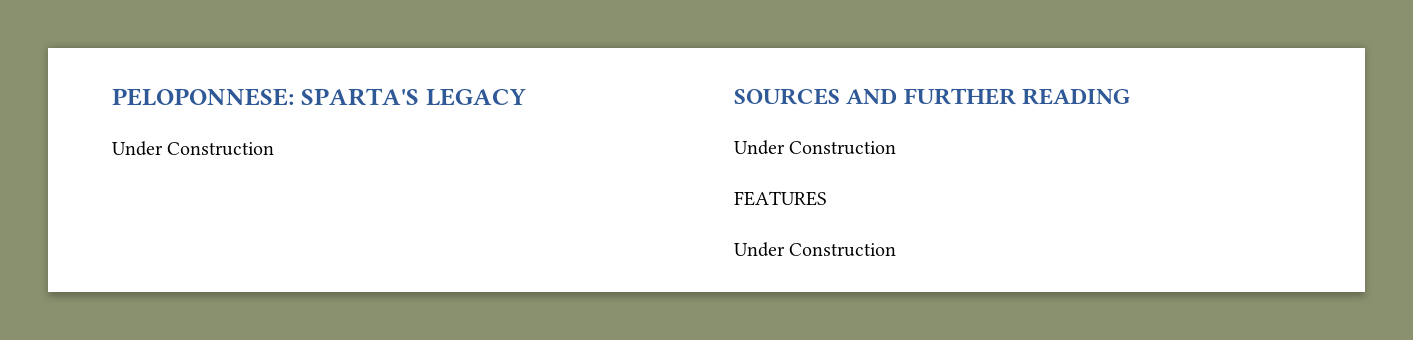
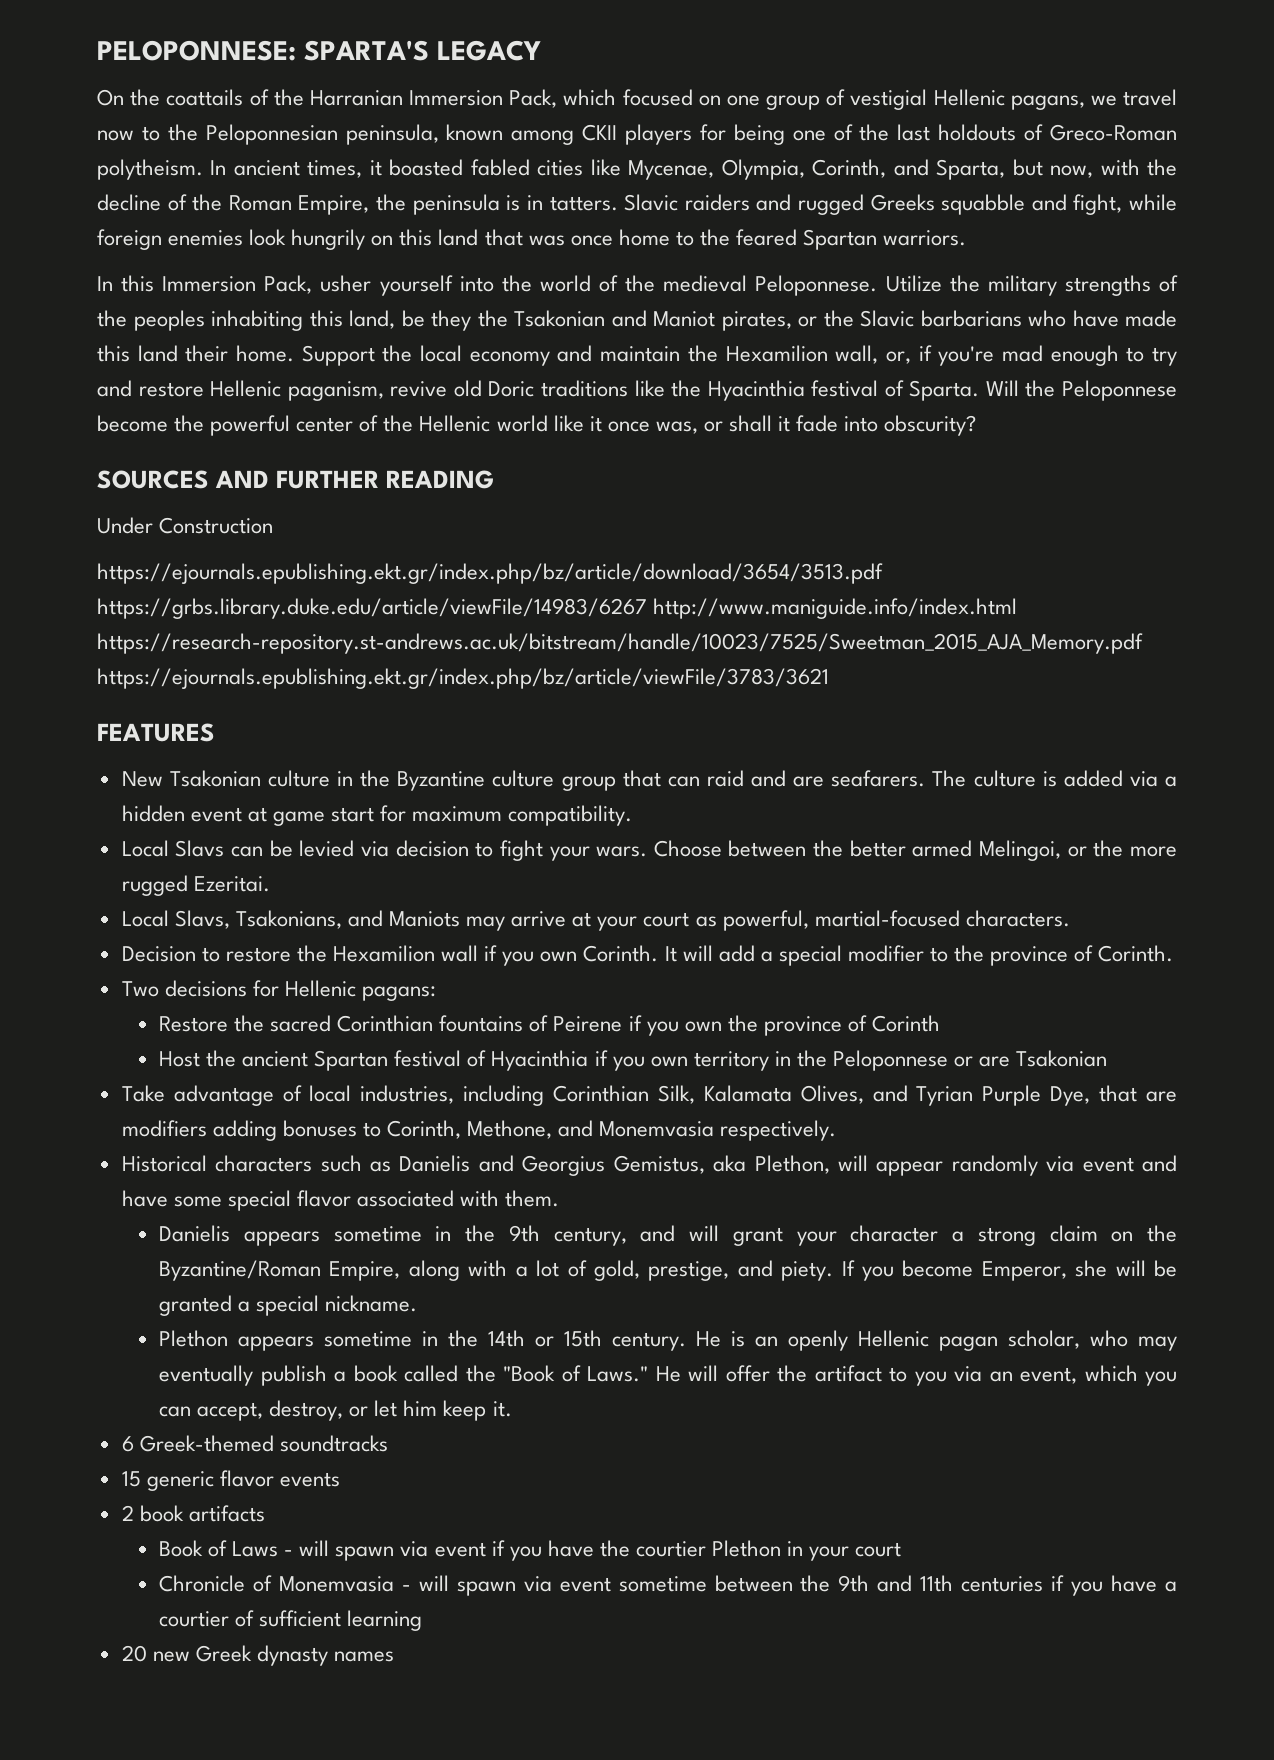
  PELOPONNESE: SPARTA'S LEGACY
- Under Construction
+ On the coattails of the Harranian Immersion Pack, which focused on one group of vestigial Hellenic pagans, we travel now to the Peloponnesian peninsula, known among CKII players for being one of the last holdouts of Greco-Roman polytheism. In ancient times, it boasted fabled cities like Mycenae, Olympia, Corinth, and Sparta, but now, with the decline of the Roman Empire, the peninsula is in tatters. Slavic raiders and rugged Greeks squabble and fight, while foreign enemies look hungrily on this land that was once home to the feared Spartan warriors.
+ In this Immersion Pack, usher yourself into the world of the medieval Peloponnese. Utilize the military strengths of the peoples inhabiting this land, be they the Tsakonian and Maniot pirates, or the Slavic barbarians who have made this land their home. Support the local economy and maintain the Hexamilion wall, or, if you're mad enough to try and restore Hellenic paganism, revive old Doric traditions like the Hyacinthia festival of Sparta. Will the Peloponnese become the powerful center of the Hellenic world like it once was, or shall it fade into obscurity?
+ https://ejournals.epublishing.ekt.gr/index.php/bz/article/download/3654/3513.pdf https://grbs.library.duke.edu/article/viewFile/14983/6267 http://www.maniguide.info/index.html https://research-repository.st-andrews.ac.uk/bitstream/handle/10023/7525/Sweetman_2015_AJA_Memory.pdf https://ejournals.epublishing.ekt.gr/index.php/bz/article/viewFile/3783/3621
  FEATURES
- Under Construction
+ New Tsakonian culture in the Byzantine culture group that can raid and are seafarers. The culture is added via a hidden event at game start for maximum compatibility.
+ Local Slavs can be levied via decision to fight your wars. Choose between the better armed Melingoi, or the more rugged Ezeritai.
+ Local Slavs, Tsakonians, and Maniots may arrive at your court as powerful, martial-focused characters.
+ Decision to restore the Hexamilion wall if you own Corinth. It will add a special modifier to the province of Corinth.
+ Two decisions for Hellenic pagans:
+ Restore the sacred Corinthian fountains of Peirene if you own the province of Corinth
+ Host the ancient Spartan festival of Hyacinthia if you own territory in the Peloponnese or are Tsakonian
+ Take advantage of local industries, including Corinthian Silk, Kalamata Olives, and Tyrian Purple Dye, that are modifiers adding bonuses to Corinth, Methone, and Monemvasia respectively.
+ Historical characters such as Danielis and Georgius Gemistus, aka Plethon, will appear randomly via event and have some special flavor associated with them.
+ Danielis appears sometime in the 9th century, and will grant your character a strong claim on the Byzantine/Roman Empire, along with a lot of gold, prestige, and piety. If you become Emperor, she will be granted a special nickname.
+ Plethon appears sometime in the 14th or 15th century. He is an openly Hellenic pagan scholar, who may eventually publish a book called the "Book of Laws." He will offer the artifact to you via an event, which you can accept, destroy, or let him keep it.
+ 6 Greek-themed soundtracks
+ 15 generic flavor events
+ 2 book artifacts
+ Book of Laws - will spawn via event if you have the courtier Plethon in your court
+ Chronicle of Monemvasia - will spawn via event sometime between the 9th and 11th centuries if you have a courtier of sufficient learning
+ 20 new Greek dynasty names

